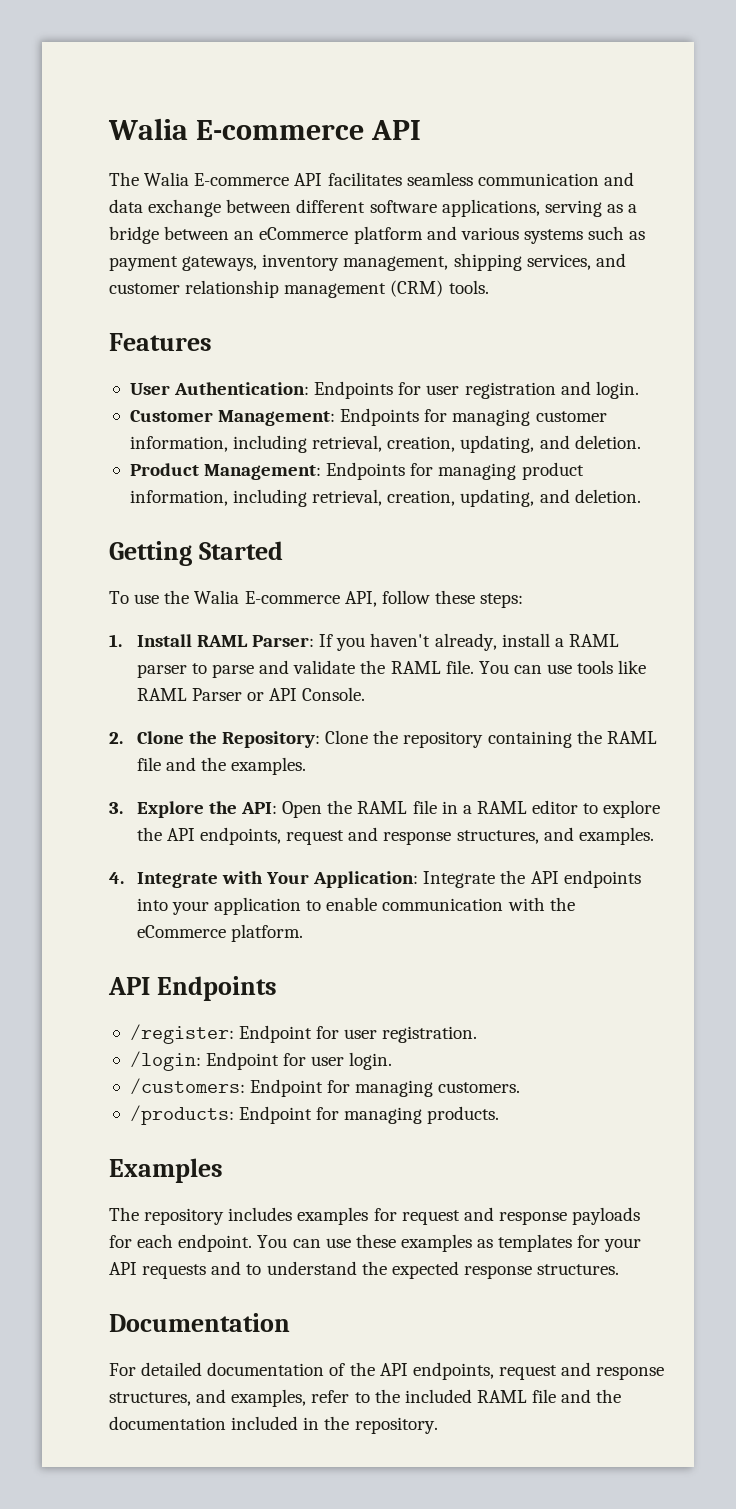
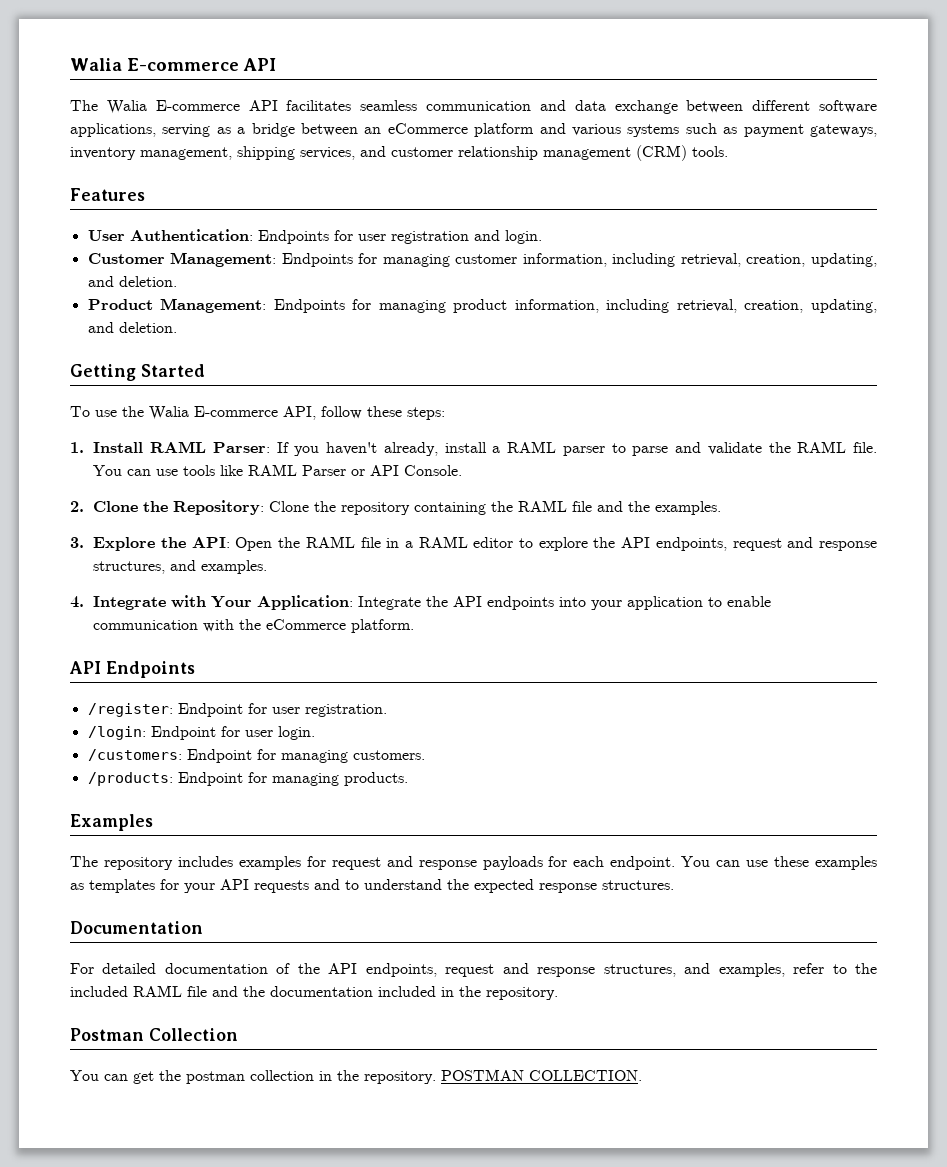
+ Postman Collection
+ You can get the postman collection in the repository. POSTMAN COLLECTION.

